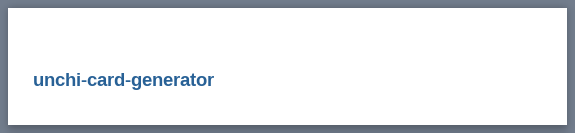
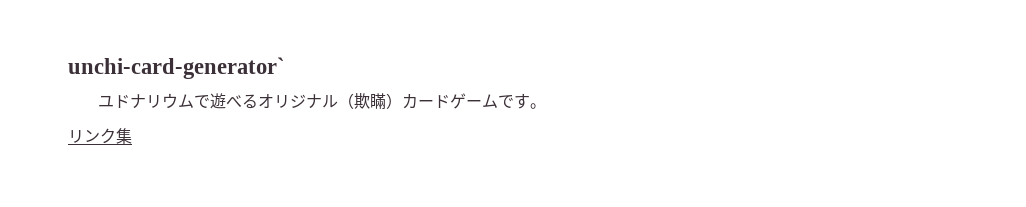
- unchi-card-generator
+ unchi-card-generator`
+ ユドナリウムで遊べるオリジナル（欺瞞）カードゲームです。
+ リンク集

